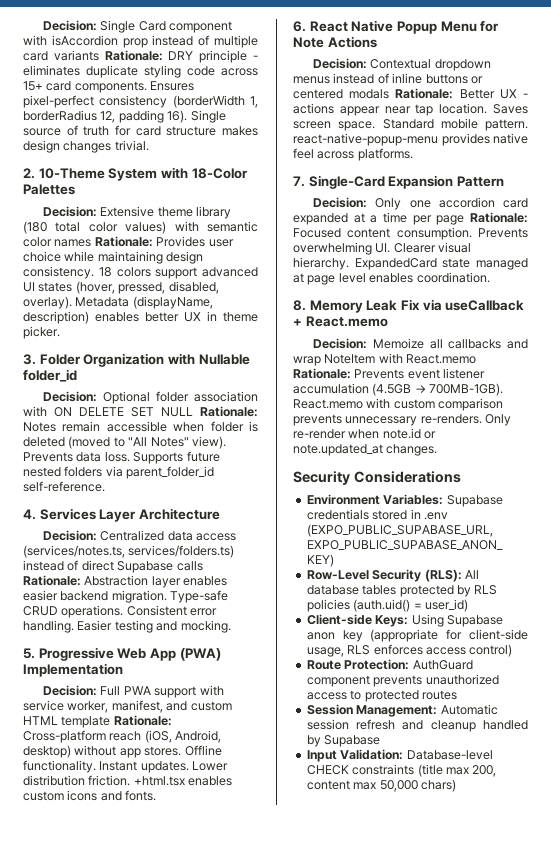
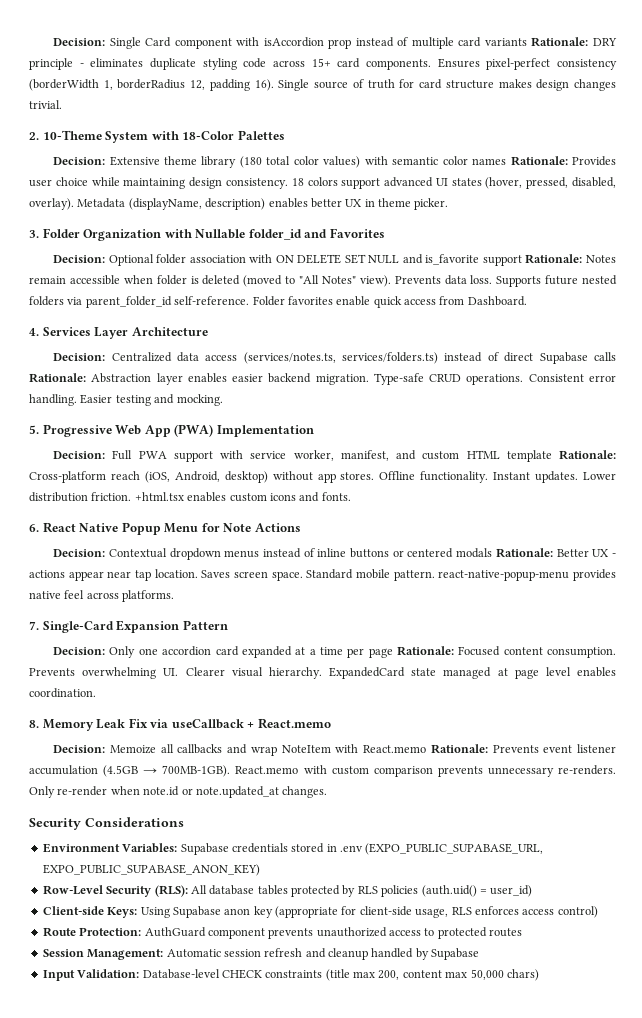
- 3. Folder Organization with Nullable folder_id
+ 3. Folder Organization with Nullable folder_id and Favorites
- Decision: Optional folder association with ON DELETE SET NULL Rationale: Notes remain accessible when folder is deleted (moved to "All Notes" view).
+ Decision: Optional folder association with ON DELETE SET NULL and is_favorite support Rationale: Notes remain accessible when folder is deleted (moved to "All Notes" view).
+ Folder favorites enable quick access from Dashboard.

